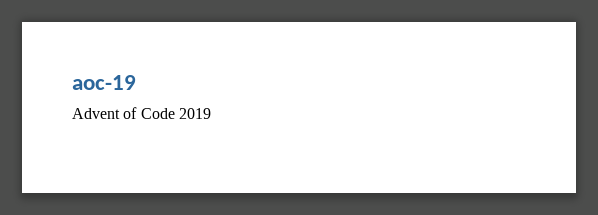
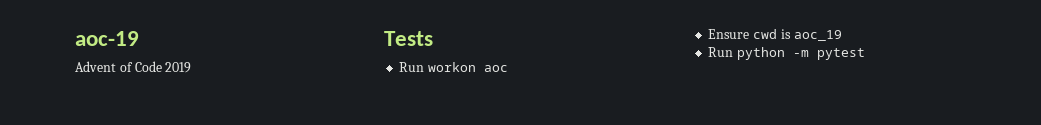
+ Tests
+ Run workon aoc
+ Ensure cwd is aoc_19
+ Run python -m pytest

